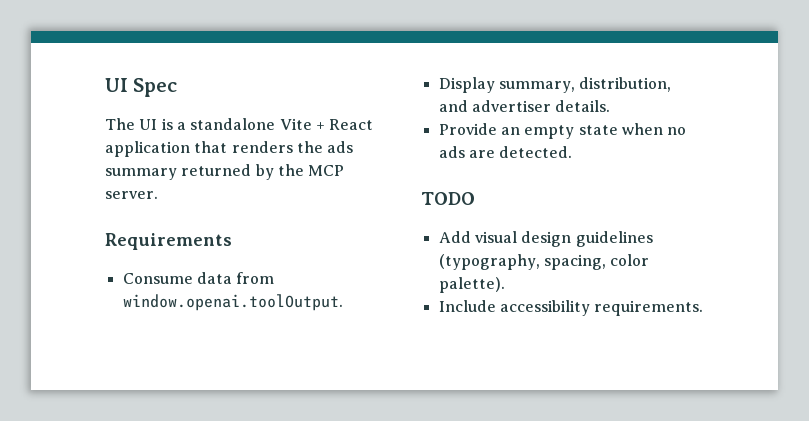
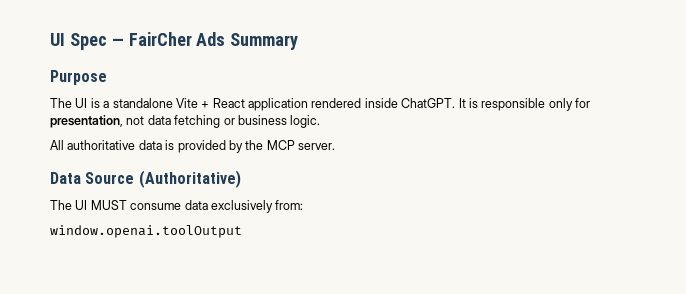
- UI Spec
+ UI Spec — FairCher Ads Summary
+ Purpose
- The UI is a standalone Vite + React application that renders the ads summary returned by the MCP server.
- Requirements
- Consume data from window.openai.toolOutput.
- Display summary, distribution, and advertiser details.
- Provide an empty state when no ads are detected.
- TODO
- Add visual design guidelines (typography, spacing, color palette).
- Include accessibility requirements.
+ The UI is a standalone Vite + React application rendered inside ChatGPT. It is responsible only for presentation, not data fetching or business logic.
+ All authoritative data is provided by the MCP server.
+ Data Source (Authoritative)
+ The UI MUST consume data exclusively from:
+ window.openai.toolOutput

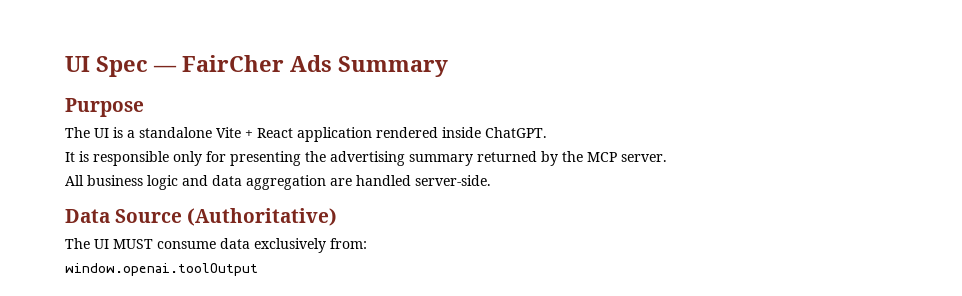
- The UI is a standalone Vite + React application rendered inside ChatGPT. It is responsible only for presentation, not data fetching or business logic.
- All authoritative data is provided by the MCP server.
+ The UI is a standalone Vite + React application rendered inside ChatGPT.
+ It is responsible only for presenting the advertising summary returned by the MCP server.
+ All business logic and data aggregation are handled server-side.

